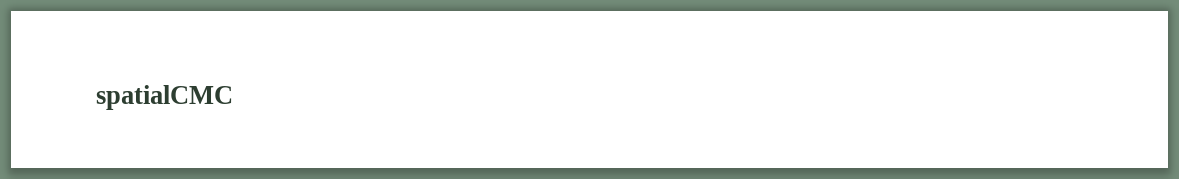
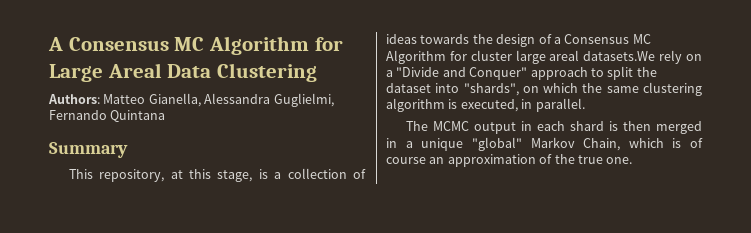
- spatialCMC
+ A Consensus MC Algorithm for Large Areal Data Clustering
+ Authors: Matteo Gianella, Alessandra Guglielmi, Fernando Quintana
+ Summary
+ This repository, at this stage, is a collection of ideas towards the design of a Consensus MC Algorithm for cluster large areal datasets.We rely on a "Divide and Conquer" approach to split the dataset into "shards", on which the same clustering algorithm is executed, in parallel.
+ The MCMC output in each shard is then merged in a unique "global" Markov Chain, which is of course an approximation of the true one.

